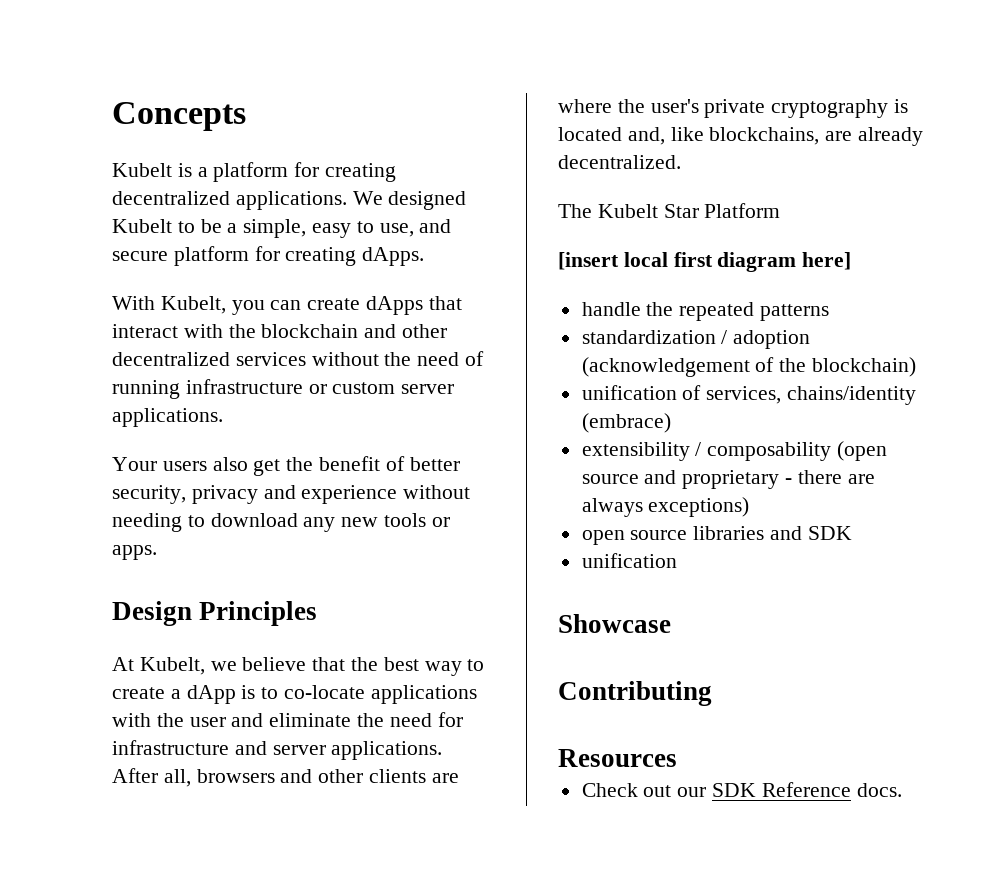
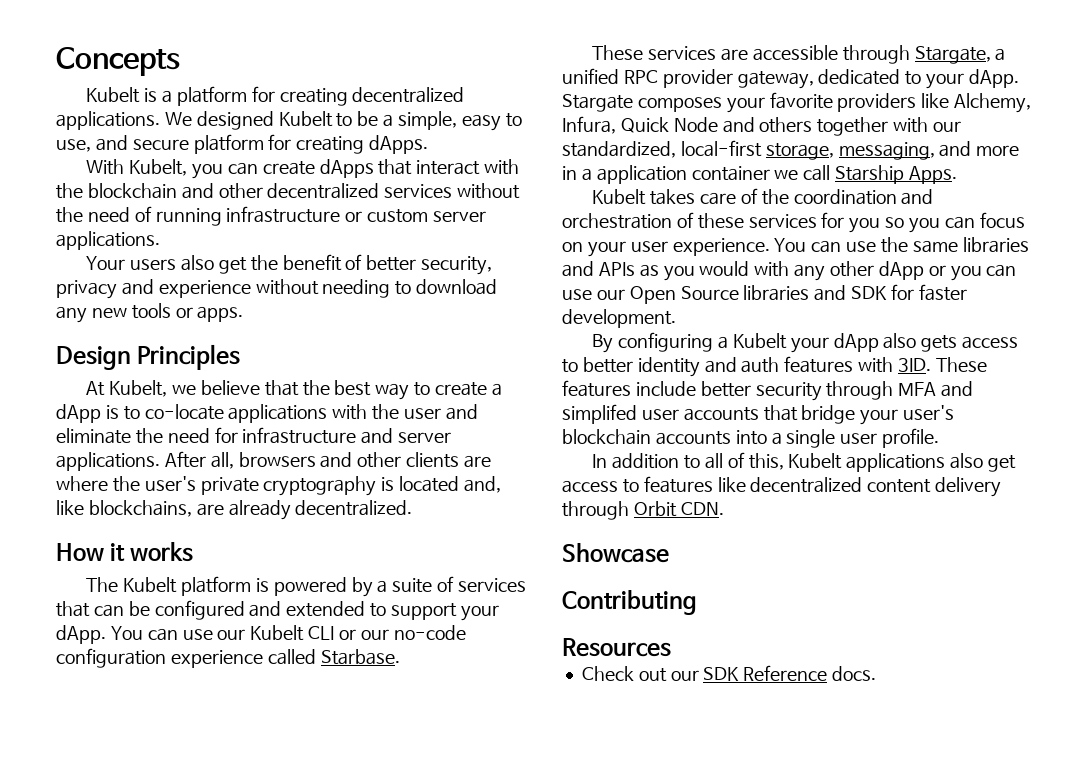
+ How it works
- The Kubelt Star Platform
- [insert local first diagram here]
- handle the repeated patterns
- standardization / adoption (acknowledgement of the blockchain)
- unification of services, chains/identity (embrace)
- extensibility / composability (open source and proprietary - there are always exceptions)
- open source libraries and SDK
- unification
+ The Kubelt platform is powered by a suite of services that can be configured and extended to support your dApp. You can use our Kubelt CLI or our no-code configuration experience called Starbase.
+ These services are accessible through Stargate, a unified RPC provider gateway, dedicated to your dApp. Stargate composes your favorite providers like Alchemy, Infura, Quick Node and others together with our standardized, local-first storage, messaging, and more in a application container we call Starship Apps.
+ Kubelt takes care of the coordination and orchestration of these services for you so you can focus on your user experience. You can use the same libraries and APIs as you would with any other dApp or you can use our Open Source libraries and SDK for faster development.
+ By configuring a Kubelt your dApp also gets access to better identity and auth features with 3ID. These features include better security through MFA and simplifed user accounts that bridge your user's blockchain accounts into a single user profile.
+ In addition to all of this, Kubelt applications also get access to features like decentralized content delivery through Orbit CDN.

